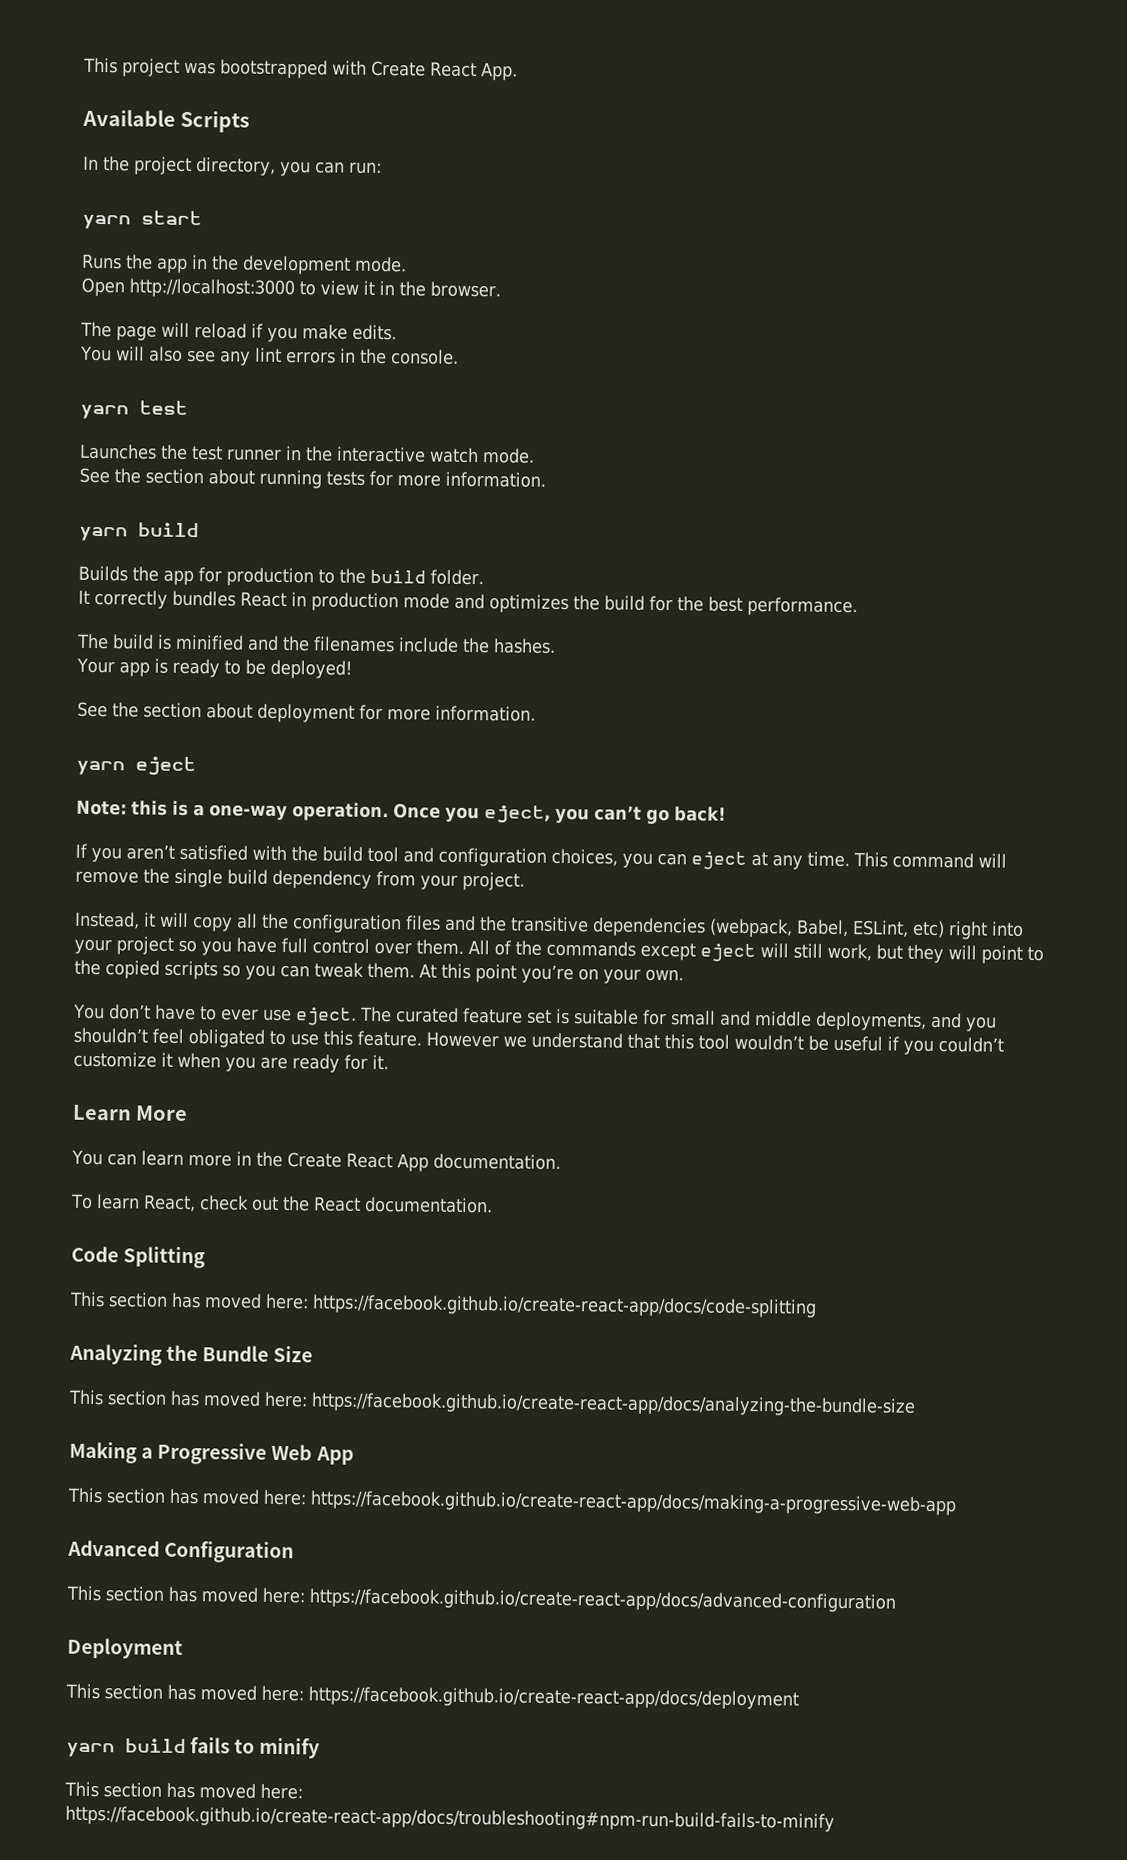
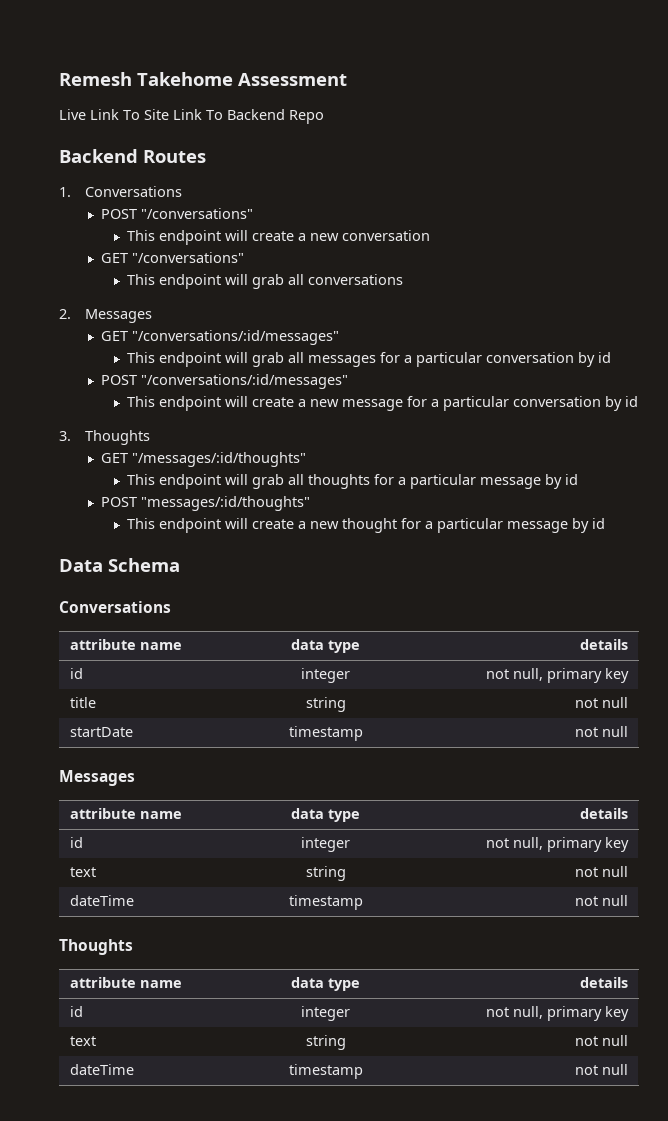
- This project was bootstrapped with Create React App.
- Available Scripts
- In the project directory, you can run:
- yarn start
- Runs the app in the development mode.
- Open http://localhost:3000 to view it in the browser.
- The page will reload if you make edits.
- You will also see any lint errors in the console.
- yarn test
- Launches the test runner in the interactive watch mode.
- See the section about running tests for more information.
- yarn build
- Builds the app for production to the build folder.
- It correctly bundles React in production mode and optimizes the build for the best performance.
- The build is minified and the filenames include the hashes.
- Your app is ready to be deployed!
- See the section about deployment for more information.
- yarn eject
- Note: this is a one-way operation. Once you eject, you can’t go back!
- If you aren’t satisfied with the build tool and configuration choices, you can eject at any time. This command will remove the single build dependency from your project.
- Instead, it will copy all the configuration files and the transitive dependencies (webpack, Babel, ESLint, etc) right into your project so you have full control over them. All of the commands except eject will still work, but they will point to the copied scripts so you can tweak them. At this point you’re on your own.
- You don’t have to ever use eject. The curated feature set is suitable for small and middle deployments, and you shouldn’t feel obligated to use this feature. However we understand that this tool wouldn’t be useful if you couldn’t customize it when you are ready for it.
- Learn More
- You can learn more in the Create React App documentation.
- To learn React, check out the React documentation.
- Code Splitting
- This section has moved here: https://facebook.github.io/create-react-app/docs/code-splitting
- Analyzing the Bundle Size
- This section has moved here: https://facebook.github.io/create-react-app/docs/analyzing-the-bundle-size
- Making a Progressive Web App
- This section has moved here: https://facebook.github.io/create-react-app/docs/making-a-progressive-web-app
- Advanced Configuration
- This section has moved here: https://facebook.github.io/create-react-app/docs/advanced-configuration
- Deployment
- This section has moved here: https://facebook.github.io/create-react-app/docs/deployment
- yarn build fails to minify
- This section has moved here: https://facebook.github.io/create-react-app/docs/troubleshooting#npm-run-build-fails-to-minify
+ Remesh Takehome Assessment
+ Live Link To Site Link To Backend Repo
+ Backend Routes
+ 1. Conversations
+ POST "/conversations"
+ This endpoint will create a new conversation
+ GET "/conversations"
+ This endpoint will grab all conversations
+ 2. Messages
+ GET "/conversations/:id/messages"
+ This endpoint will grab all messages for a particular conversation by id
+ POST "/conversations/:id/messages"
+ This endpoint will create a new message for a particular conversation by id
+ 3. Thoughts
+ GET "/messages/:id/thoughts"
+ This endpoint will grab all thoughts for a particular message by id
+ POST "messages/:id/thoughts"
+ This endpoint will create a new thought for a particular message by id
+ Data Schema
+ Conversations
+ attribute name | data type | details
+ id | integer | not null, primary key
+ title | string | not null
+ startDate | timestamp | not null
+ Messages
+ attribute name | data type | details
+ id | integer | not null, primary key
+ text | string | not null
+ dateTime | timestamp | not null
+ Thoughts
+ attribute name | data type | details
+ id | integer | not null, primary key
+ text | string | not null
+ dateTime | timestamp | not null

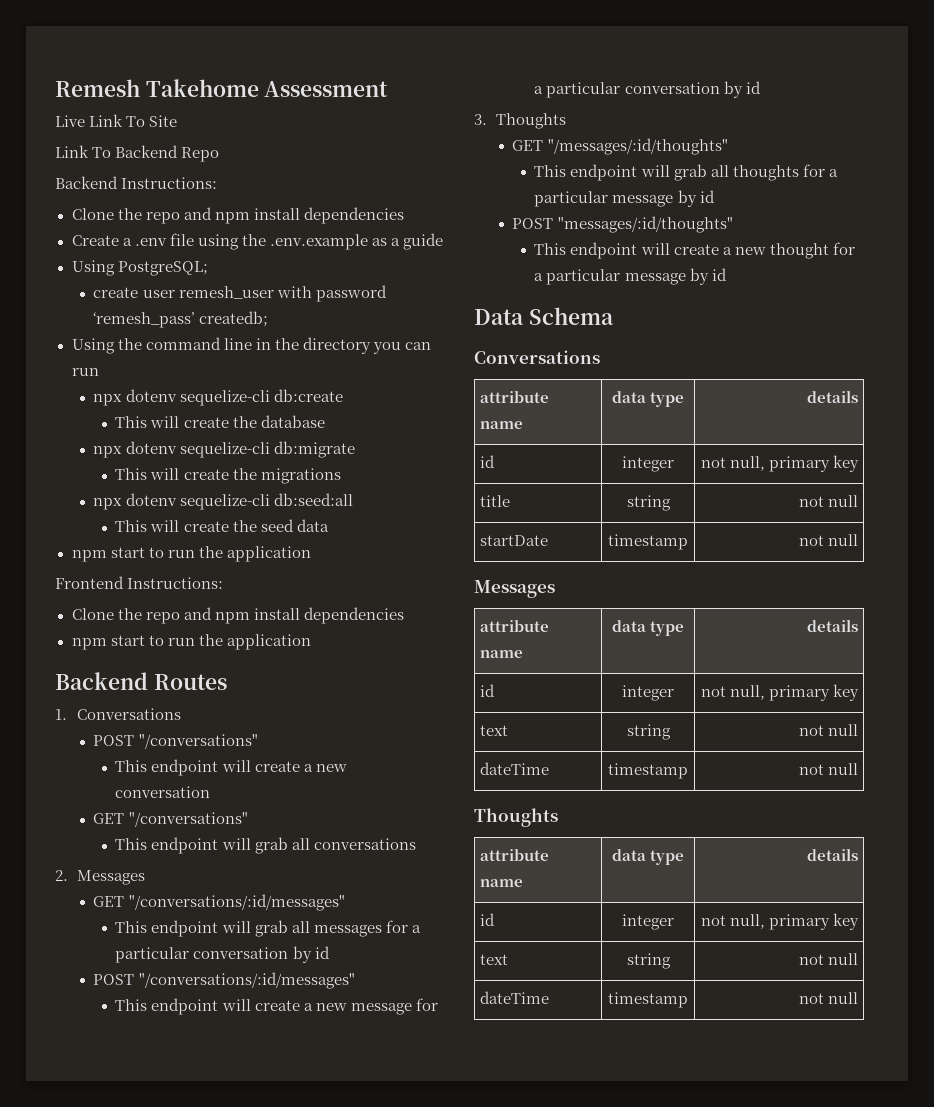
- Live Link To Site Link To Backend Repo
+ Live Link To Site
+ Link To Backend Repo
+ Backend Instructions:
+ Clone the repo and npm install dependencies
+ Create a .env file using the .env.example as a guide
+ Using PostgreSQL;
+ create user remesh_user with password ‘remesh_pass’ createdb;
+ Using the command line in the directory you can run
+ npx dotenv sequelize-cli db:create
+ This will create the database
+ npx dotenv sequelize-cli db:migrate
+ This will create the migrations
+ npx dotenv sequelize-cli db:seed:all
+ This will create the seed data
+ npm start to run the application
+ Frontend Instructions:
+ Clone the repo and npm install dependencies
+ npm start to run the application

